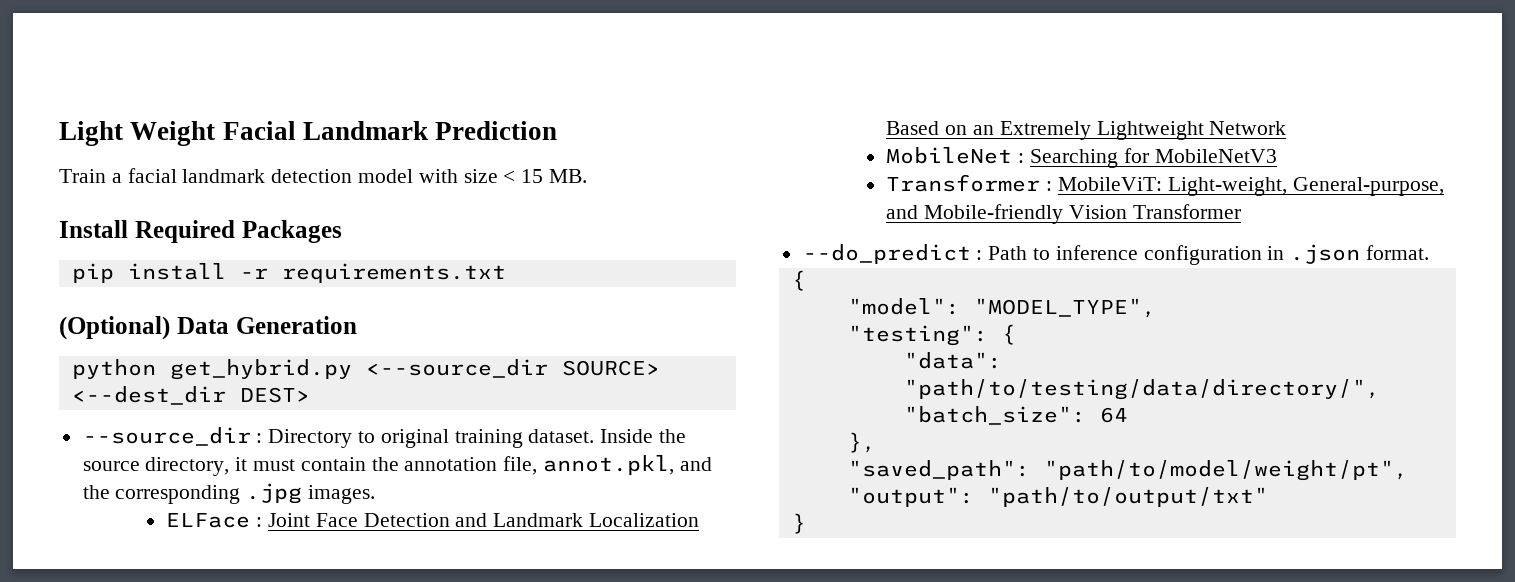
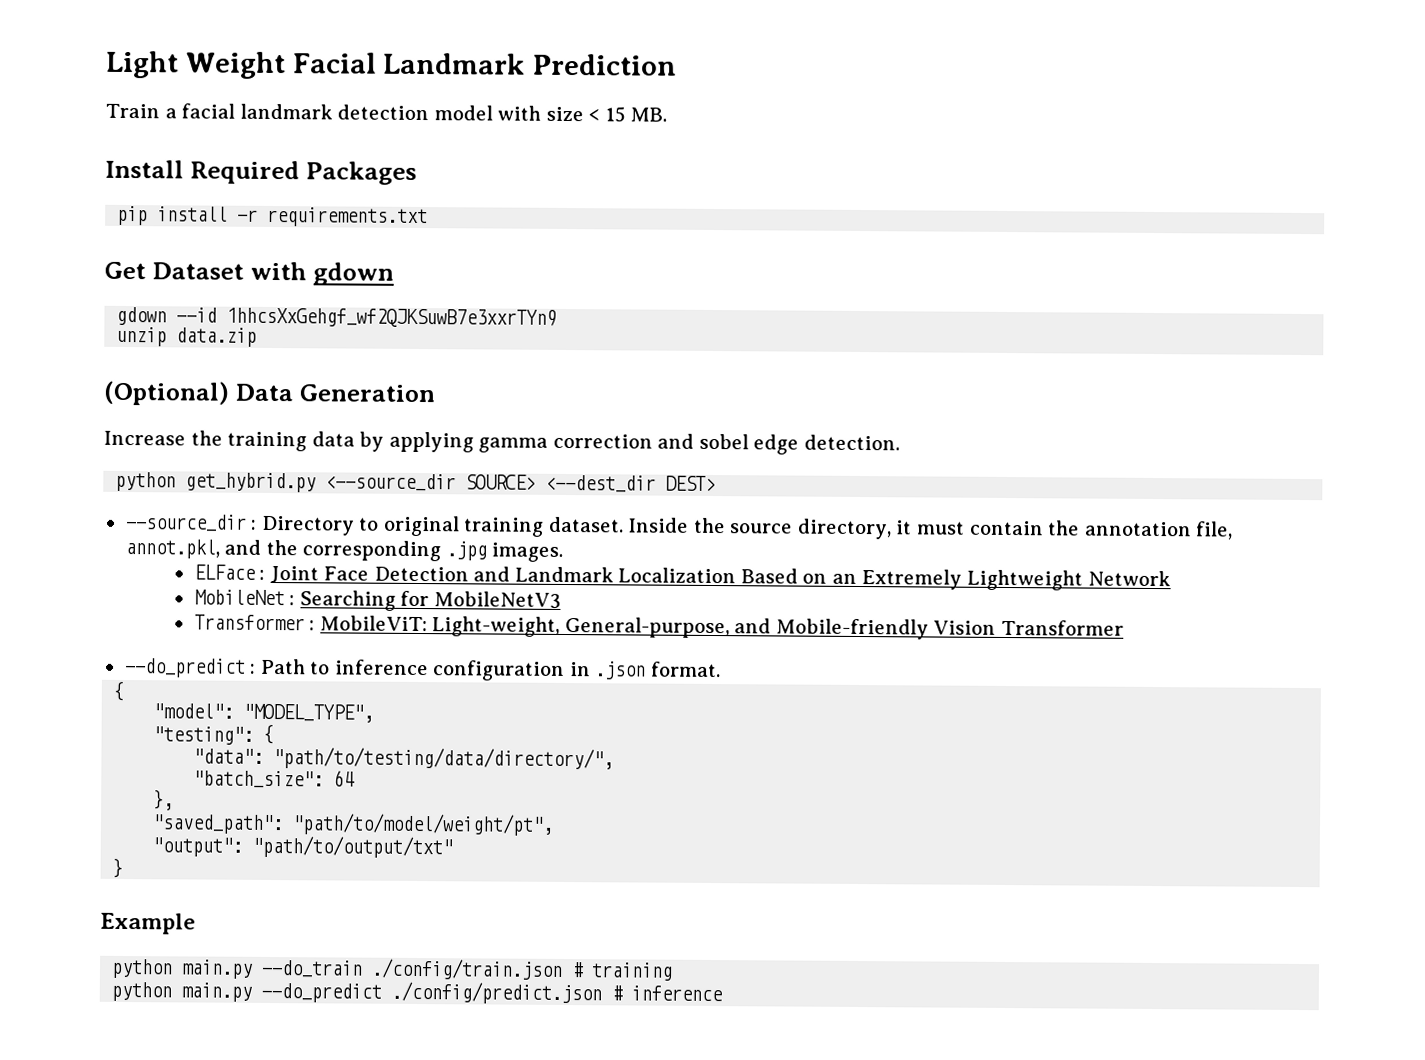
+ Get Dataset with gdown
+ gdown --id 1hhcsXxGehgf_wf2QJKSuwB7e3xxrTYn9
+ unzip data.zip
  (Optional) Data Generation
+ Increase the training data by applying gamma correction and sobel edge detection.
+ Example
+ python main.py --do_train ./config/train.json # training
+ python main.py --do_predict ./config/predict.json # inference

